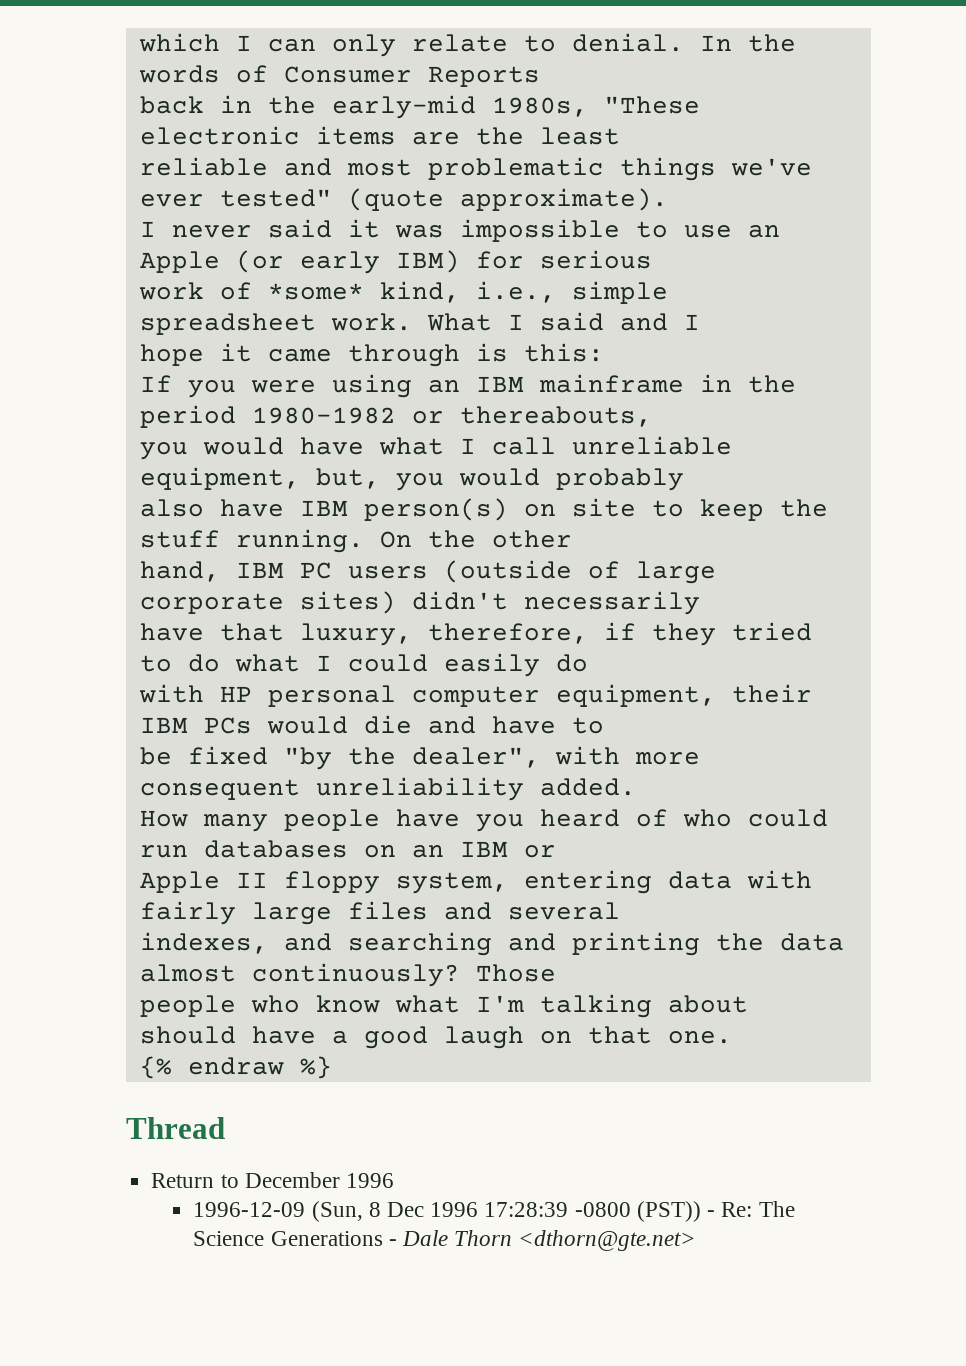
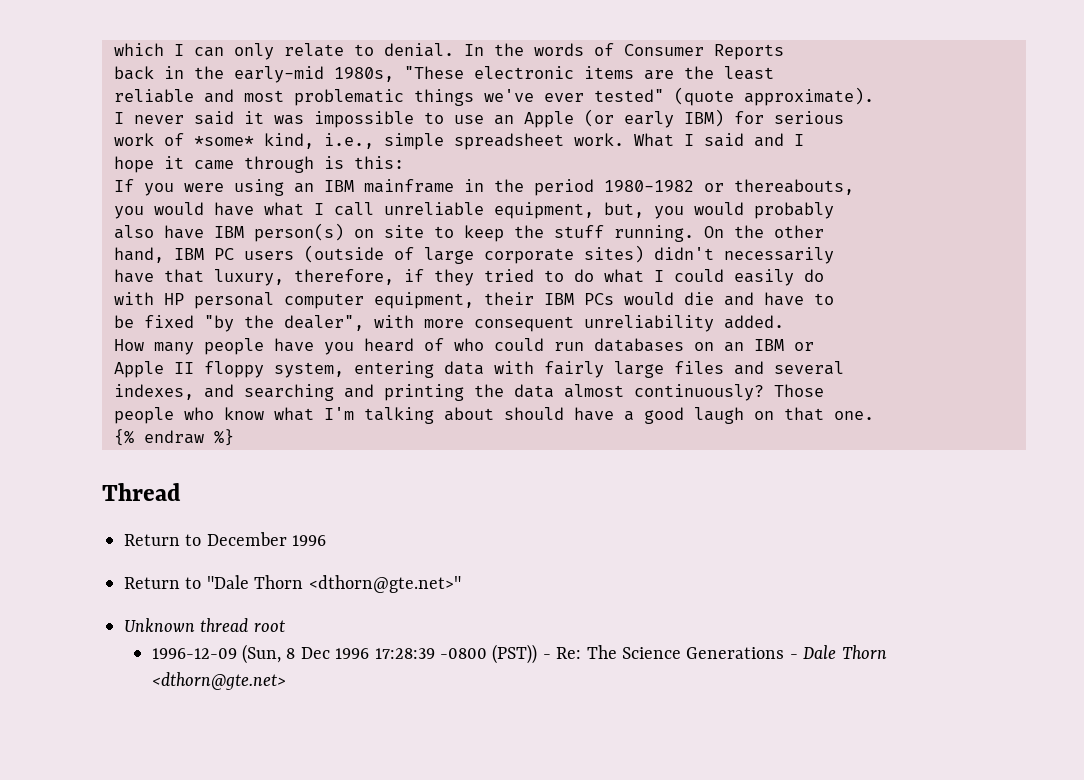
+ Return to "Dale Thorn <dthorn@gte.net>"
+ Unknown thread root

